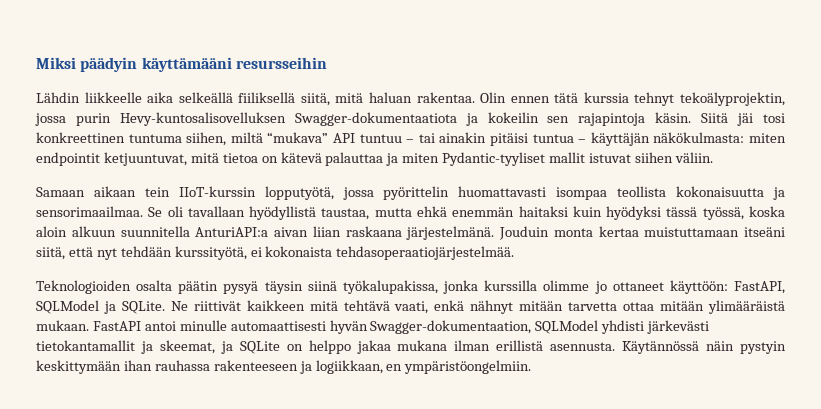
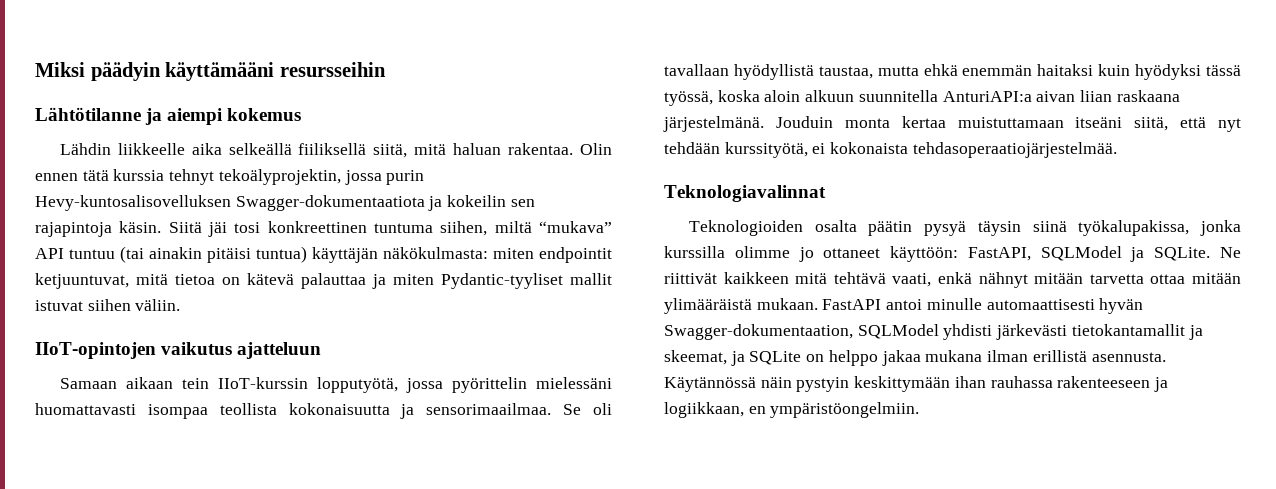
+ Lähtötilanne ja aiempi kokemus
- Siitä jäi tosi konkreettinen tuntuma siihen, miltä “mukava” API tuntuu – tai ainakin pitäisi tuntua – käyttäjän näkökulmasta: miten endpointit ketjuuntuvat, mitä tietoa on kätevä palauttaa ja miten Pydantic-tyyliset mallit istuvat siihen väliin.
+ Siitä jäi tosi konkreettinen tuntuma siihen, miltä “mukava” API tuntuu (tai ainakin pitäisi tuntua) käyttäjän näkökulmasta: miten endpointit ketjuuntuvat, mitä tietoa on kätevä palauttaa ja miten Pydantic-tyyliset mallit istuvat siihen väliin.
+ IIoT-opintojen vaikutus ajatteluun
- Samaan aikaan tein IIoT-kurssin lopputyötä, jossa pyörittelin huomattavasti isompaa teollista kokonaisuutta ja sensorimaailmaa.
+ Samaan aikaan tein IIoT-kurssin lopputyötä, jossa pyörittelin mielessäni huomattavasti isompaa teollista kokonaisuutta ja sensorimaailmaa.
+ Teknologiavalinnat

